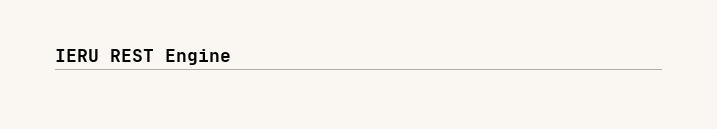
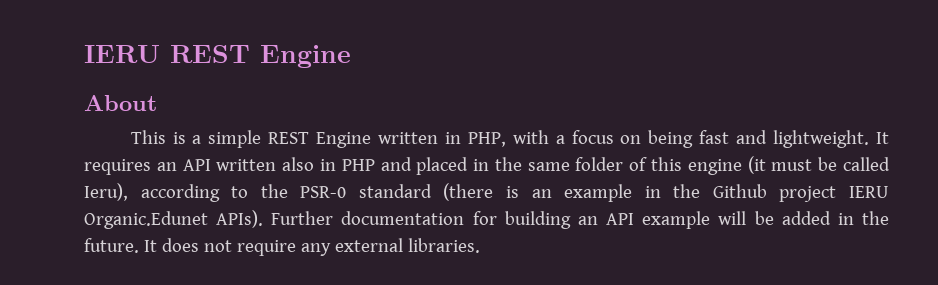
+ About
+ This is a simple REST Engine written in PHP, with a focus on being fast and lightweight. It requires an API written also in PHP and placed in the same folder of this engine (it must be called Ieru), according to the PSR-0 standard (there is an example in the Github project IERU Organic.Edunet APIs). Further documentation for building an API example will be added in the future. It does not require any external libraries.

